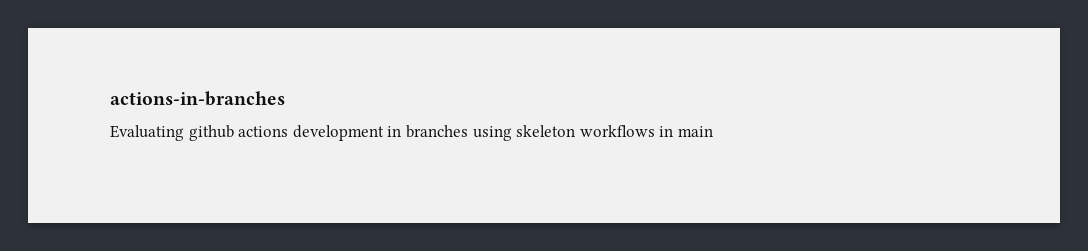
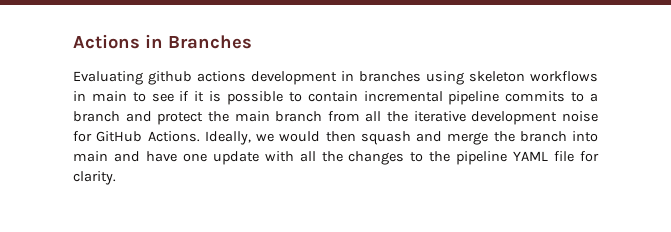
- actions-in-branches
+ Actions in Branches
- Evaluating github actions development in branches using skeleton workflows in main
+ Evaluating github actions development in branches using skeleton workflows in main to see if it is possible to contain incremental pipeline commits to a branch and protect the main branch from all the iterative development noise for GitHub Actions. Ideally, we would then squash and merge the branch into main and have one update with all the changes to the pipeline YAML file for clarity.

